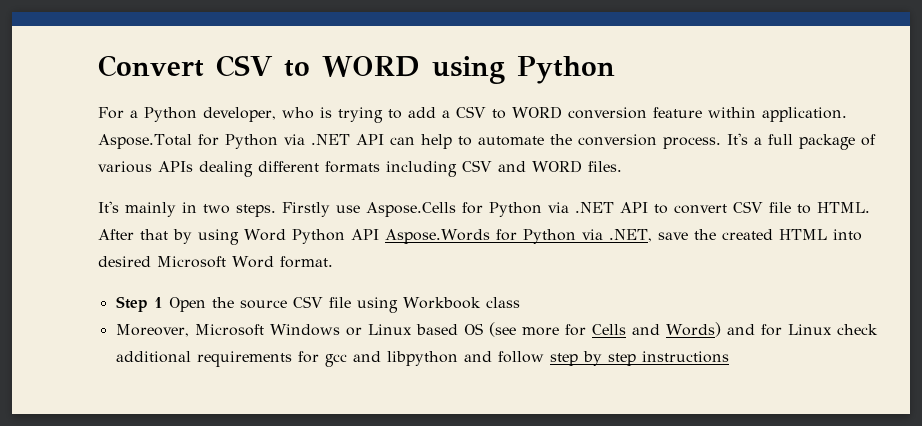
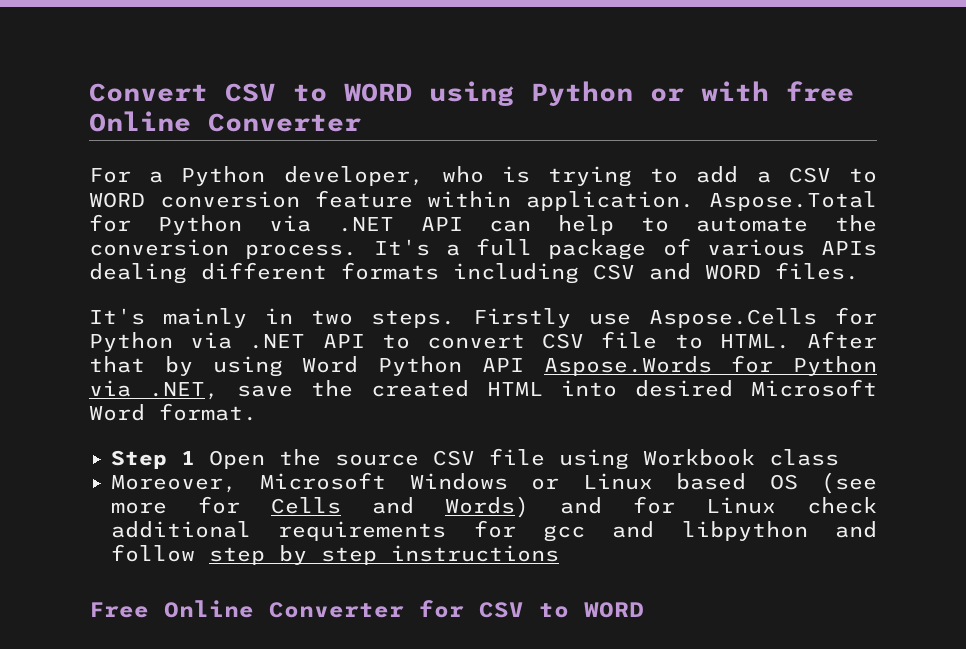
- Convert CSV to WORD using Python
+ Convert CSV to WORD using Python or with free Online Converter
+ Free Online Converter for CSV to WORD

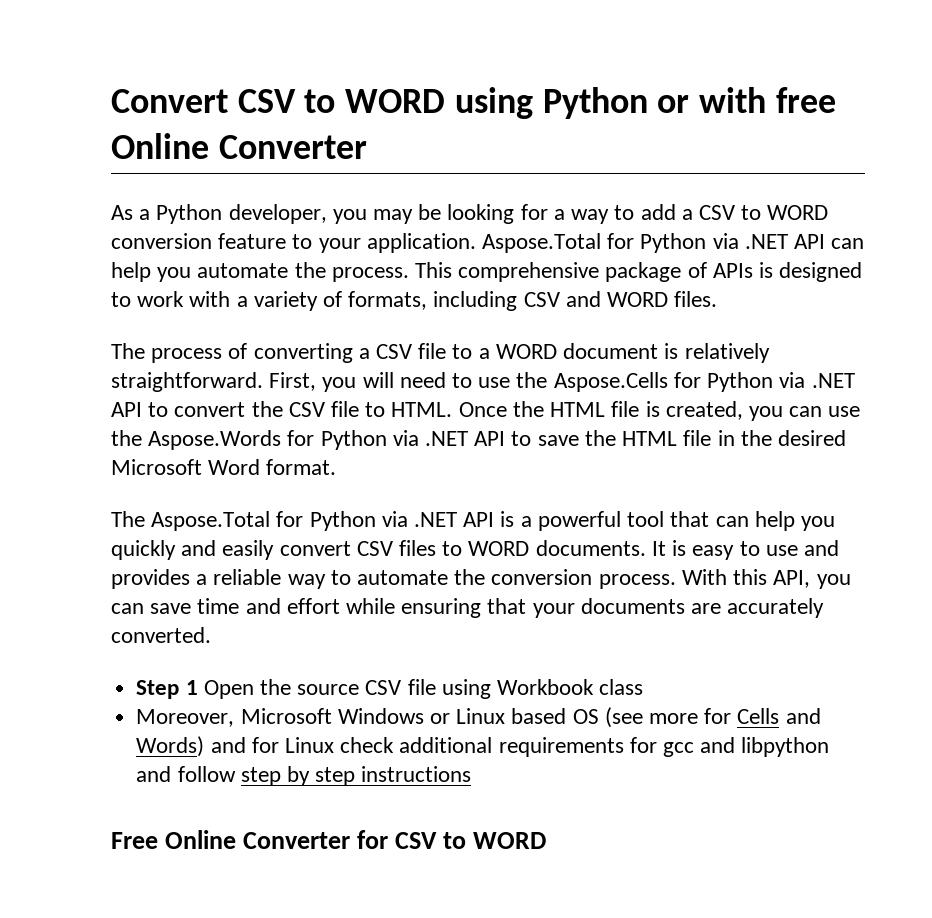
- For a Python developer, who is trying to add a CSV to WORD conversion feature within application.
+ As a Python developer, you may be looking for a way to add a CSV to WORD conversion feature to your application.
- Aspose.Total for Python via .NET API can help to automate the conversion process. It's a full package of various APIs dealing different formats including CSV and WORD files.
+ Aspose.Total for Python via .NET API can help you automate the process. This comprehensive package of APIs is designed to work with a variety of formats, including CSV and WORD files.
- It's mainly in two steps. Firstly use Aspose.Cells for Python via .NET API to convert CSV file to HTML.
+ The process of converting a CSV file to a WORD document is relatively straightforward. First, you will need to use the Aspose.Cells for Python via .NET API to convert the CSV file to HTML.
- After that by using Word Python API Aspose.Words for Python via .NET, save the created HTML into desired Microsoft Word format.
+ Once the HTML file is created, you can use the Aspose.Words for Python via .NET API to save the HTML file in the desired Microsoft Word format.
+ The Aspose.Total for Python via .NET API is a powerful tool that can help you quickly and easily convert CSV files to WORD documents. It is easy to use and provides a reliable way to automate the conversion process. With this API, you can save time and effort while ensuring that your documents are accurately converted.

